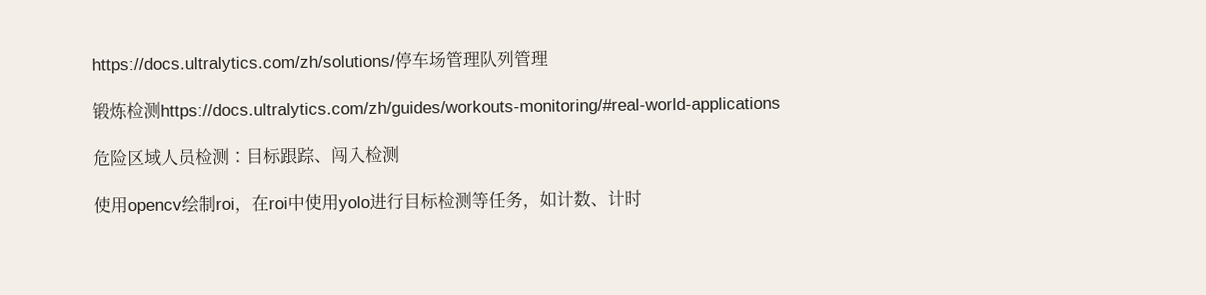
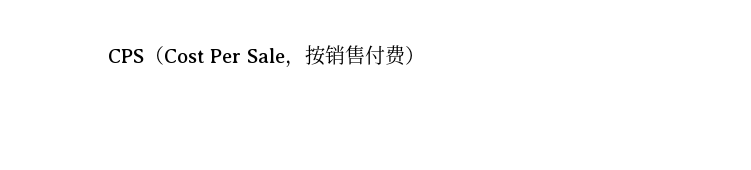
- https://docs.ultralytics.com/zh/solutions/停车场管理队列管理
- 锻炼检测https://docs.ultralytics.com/zh/guides/workouts-monitoring/#real-world-applications
- 危险区域人员检测：目标跟踪、闯入检测
- 使用opencv绘制roi，在roi中使用yolo进行目标检测等任务，如计数、计时
+ CPS（Cost Per Sale，按销售付费）

